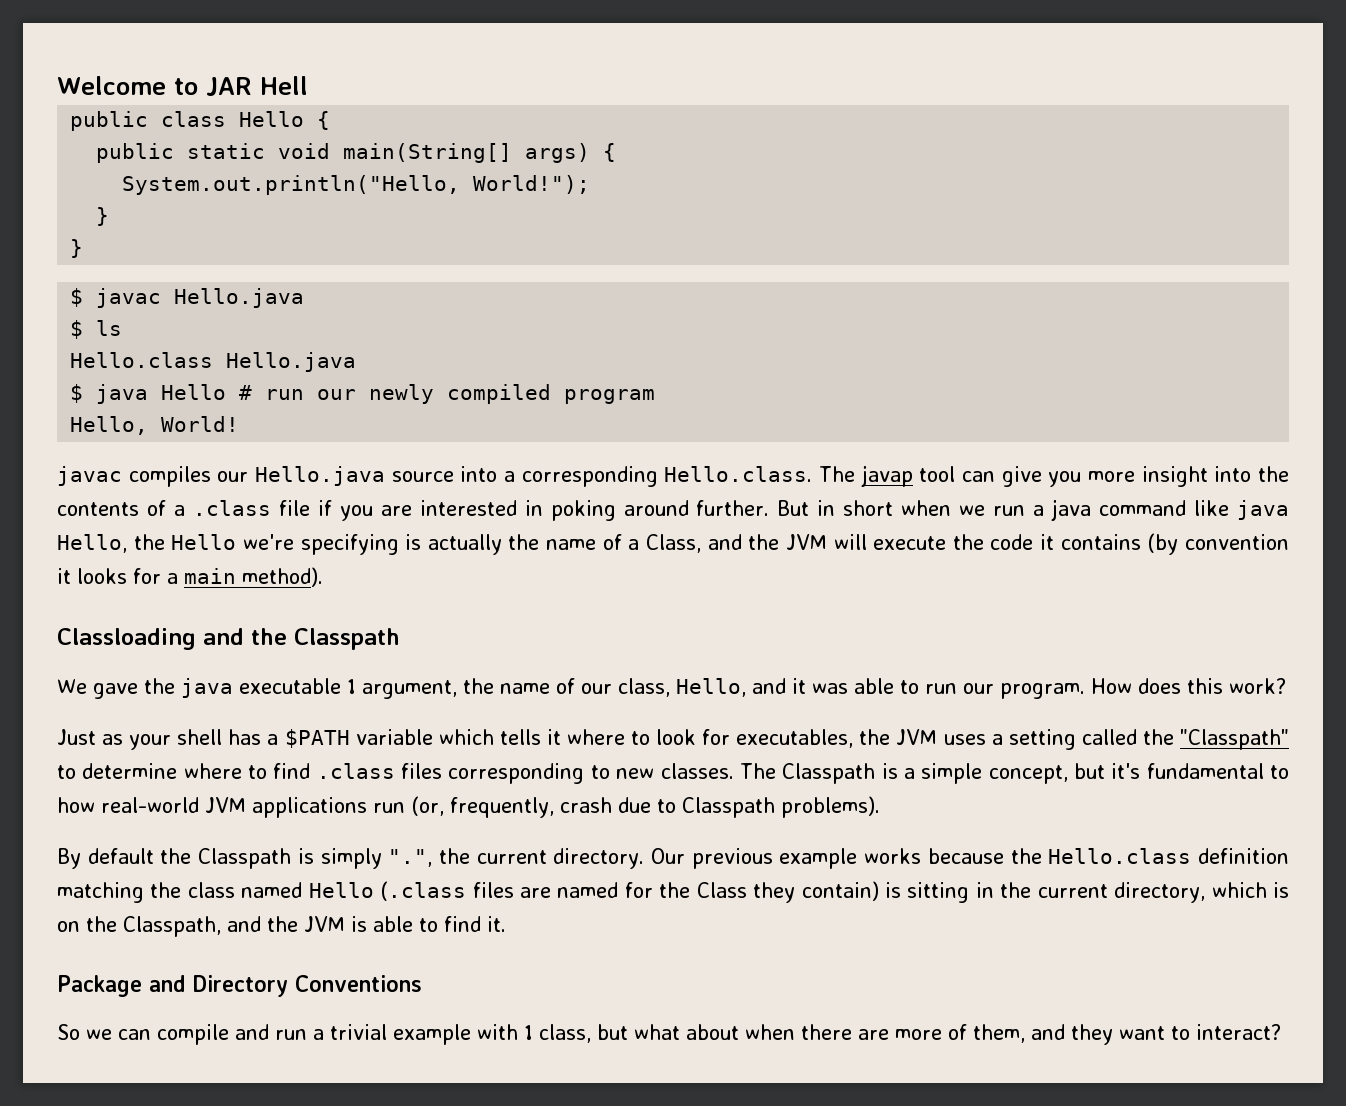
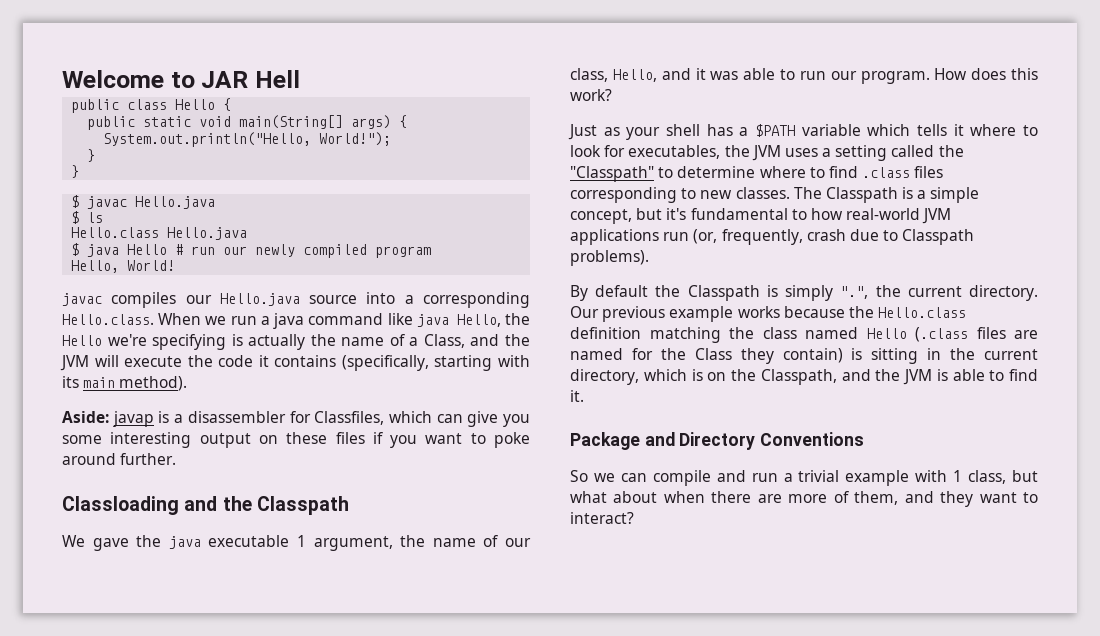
- javac compiles our Hello.java source into a corresponding Hello.class. The javap tool can give you more insight into the contents of a .class file if you are interested in poking around further. But in short when we run a java command like java Hello, the Hello we're specifying is actually the name of a Class, and the JVM will execute the code it contains (by convention it looks for a main method).
+ javac compiles our Hello.java source into a corresponding Hello.class. When we run a java command like java Hello, the Hello we're specifying is actually the name of a Class, and the JVM will execute the code it contains (specifically, starting with its main method).
+ Aside: javap is a disassembler for Classfiles, which can give you some interesting output on these files if you want to poke around further.

